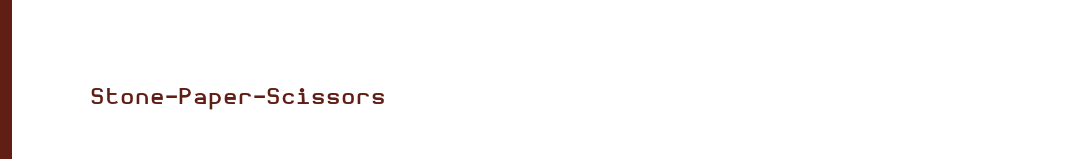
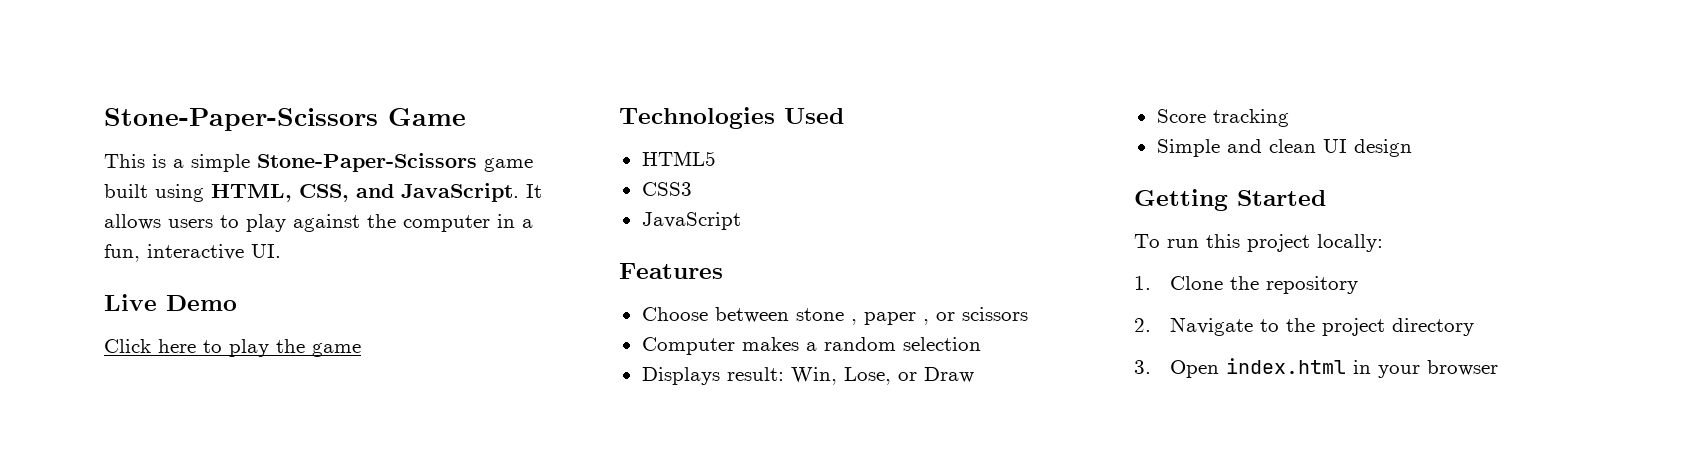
- Stone-Paper-Scissors
+ Stone-Paper-Scissors Game
+ This is a simple Stone-Paper-Scissors game built using HTML, CSS, and JavaScript. It allows users to play against the computer in a fun, interactive UI.
+ Live Demo
+ Click here to play the game
+ Technologies Used
+ HTML5
+ CSS3
+ JavaScript
+ Features
+ Choose between stone , paper , or scissors
+ Computer makes a random selection
+ Displays result: Win, Lose, or Draw
+ Score tracking
+ Simple and clean UI design
+ Getting Started
+ To run this project locally:
+ 1. Clone the repository
+ 2. Navigate to the project directory
+ 3. Open index.html in your browser

